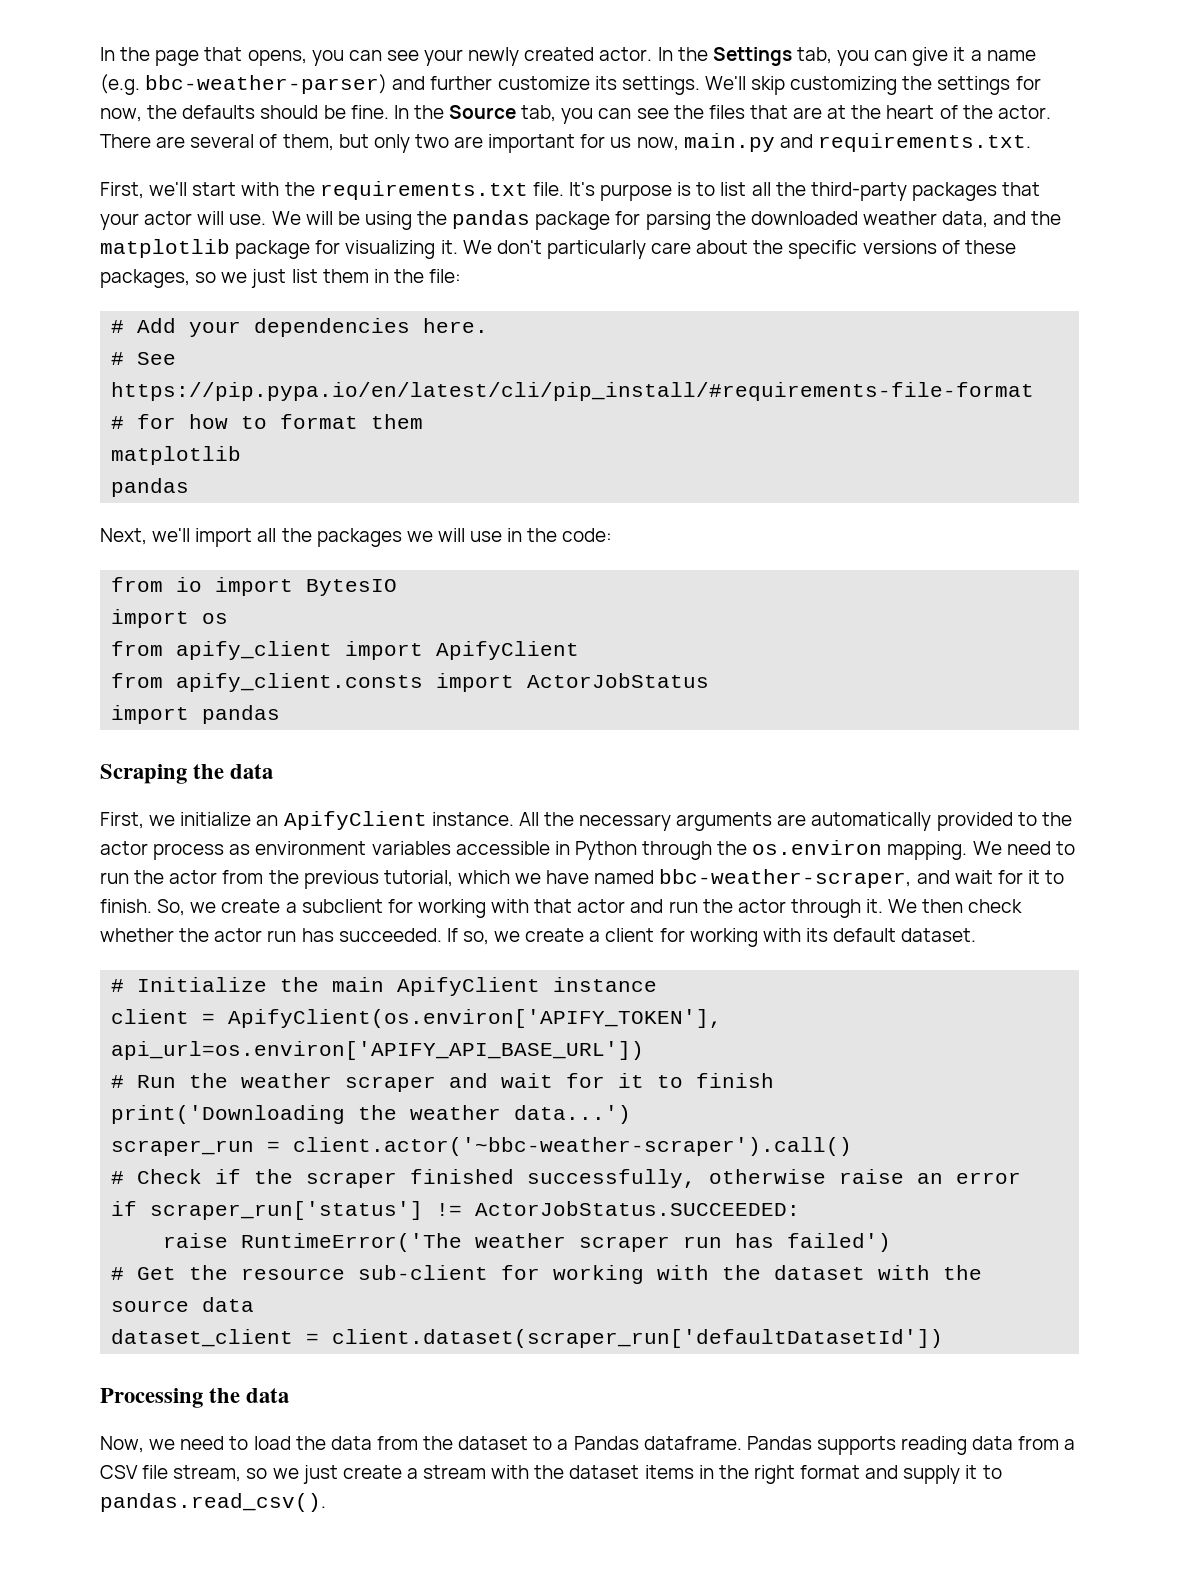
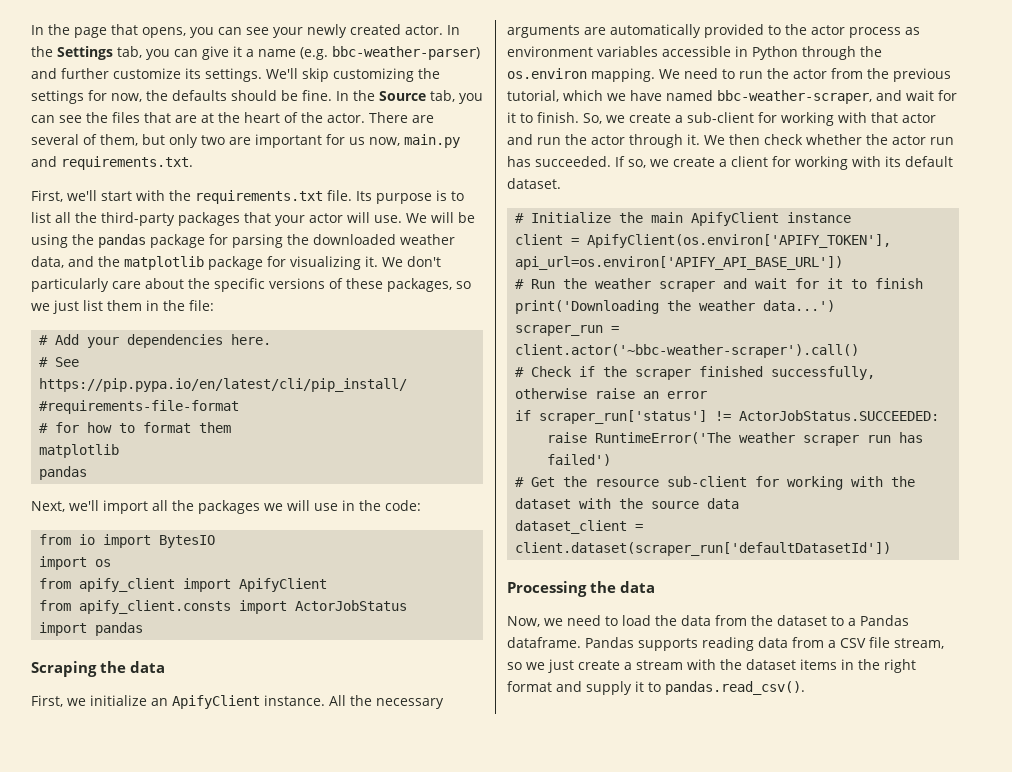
- It's purpose is to list all the third-party packages that your actor will use.
+ Its purpose is to list all the third-party packages that your actor will use.
- So, we create a subclient for working with that actor and run the actor through it.
+ So, we create a sub-client for working with that actor and run the actor through it.

